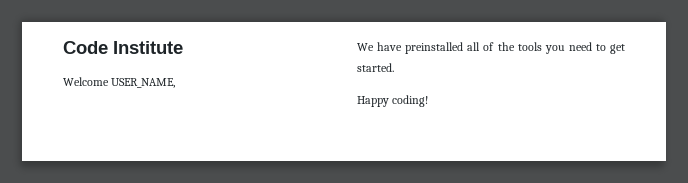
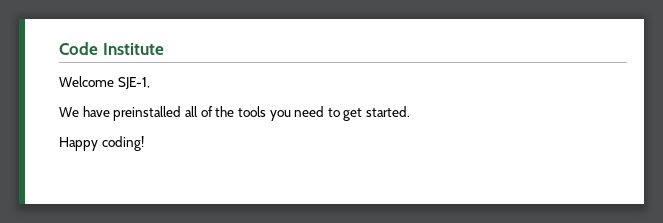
- Welcome USER_NAME,
+ Welcome SJE-1,

